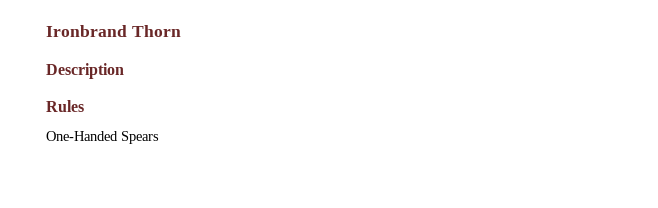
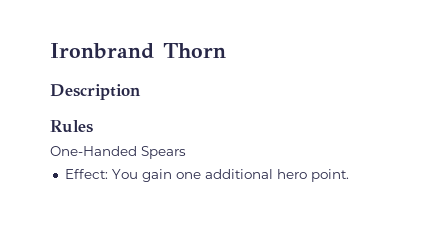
+ Effect: You gain one additional hero point.

